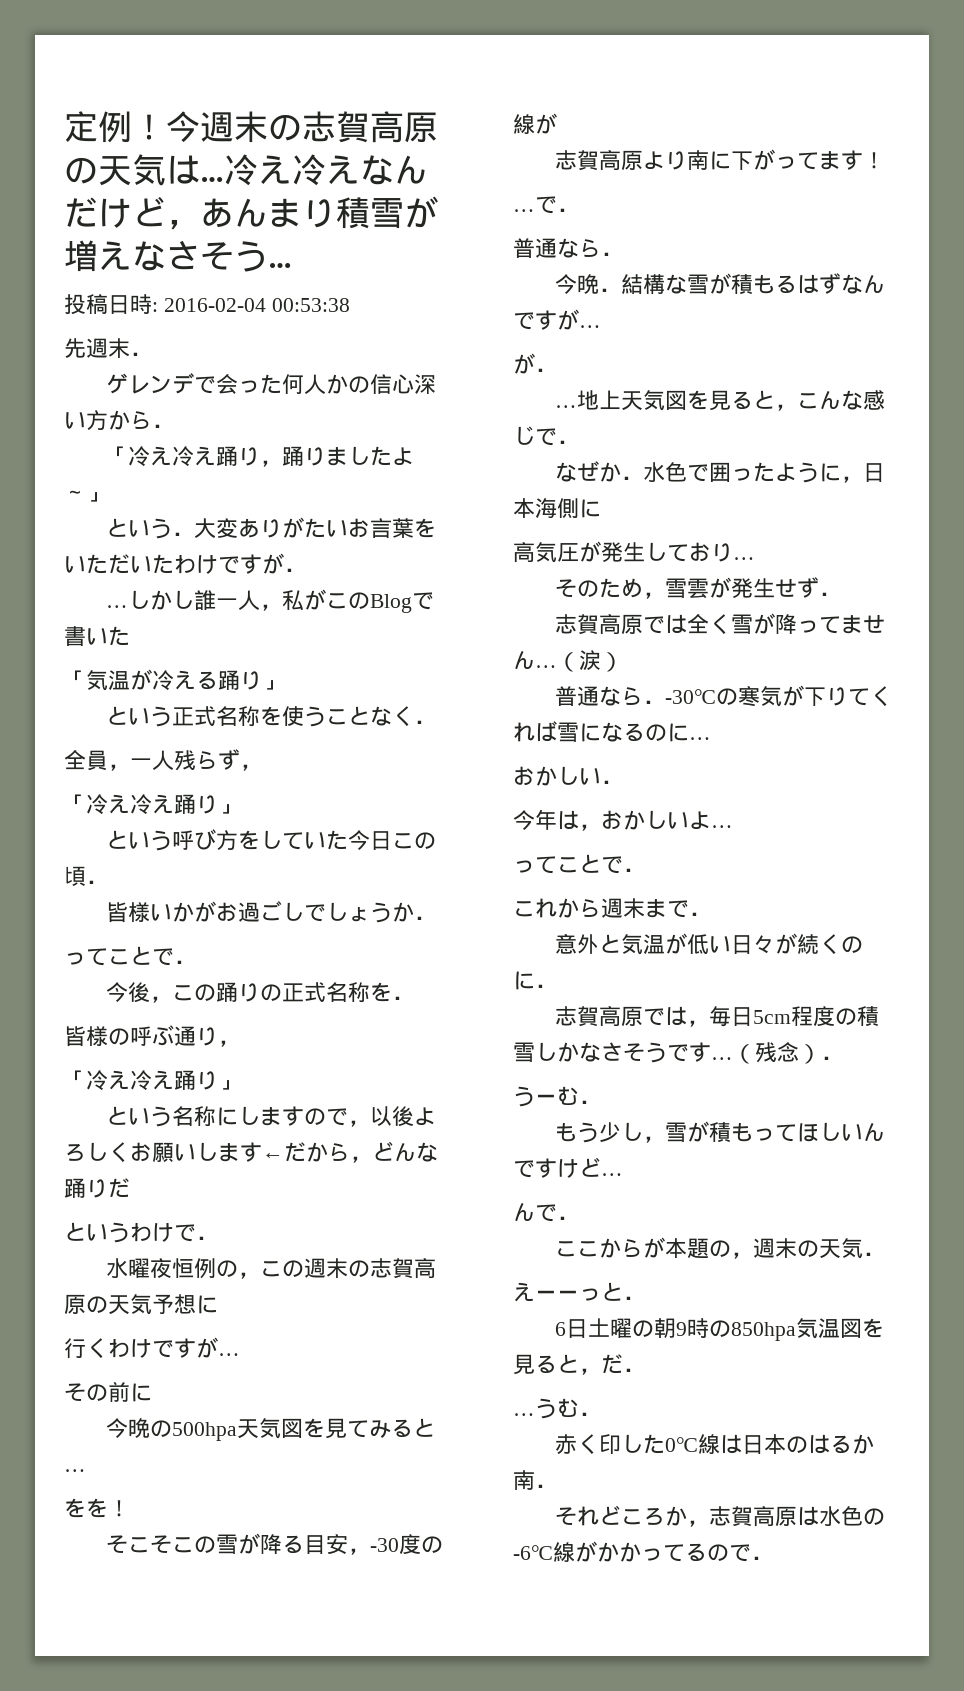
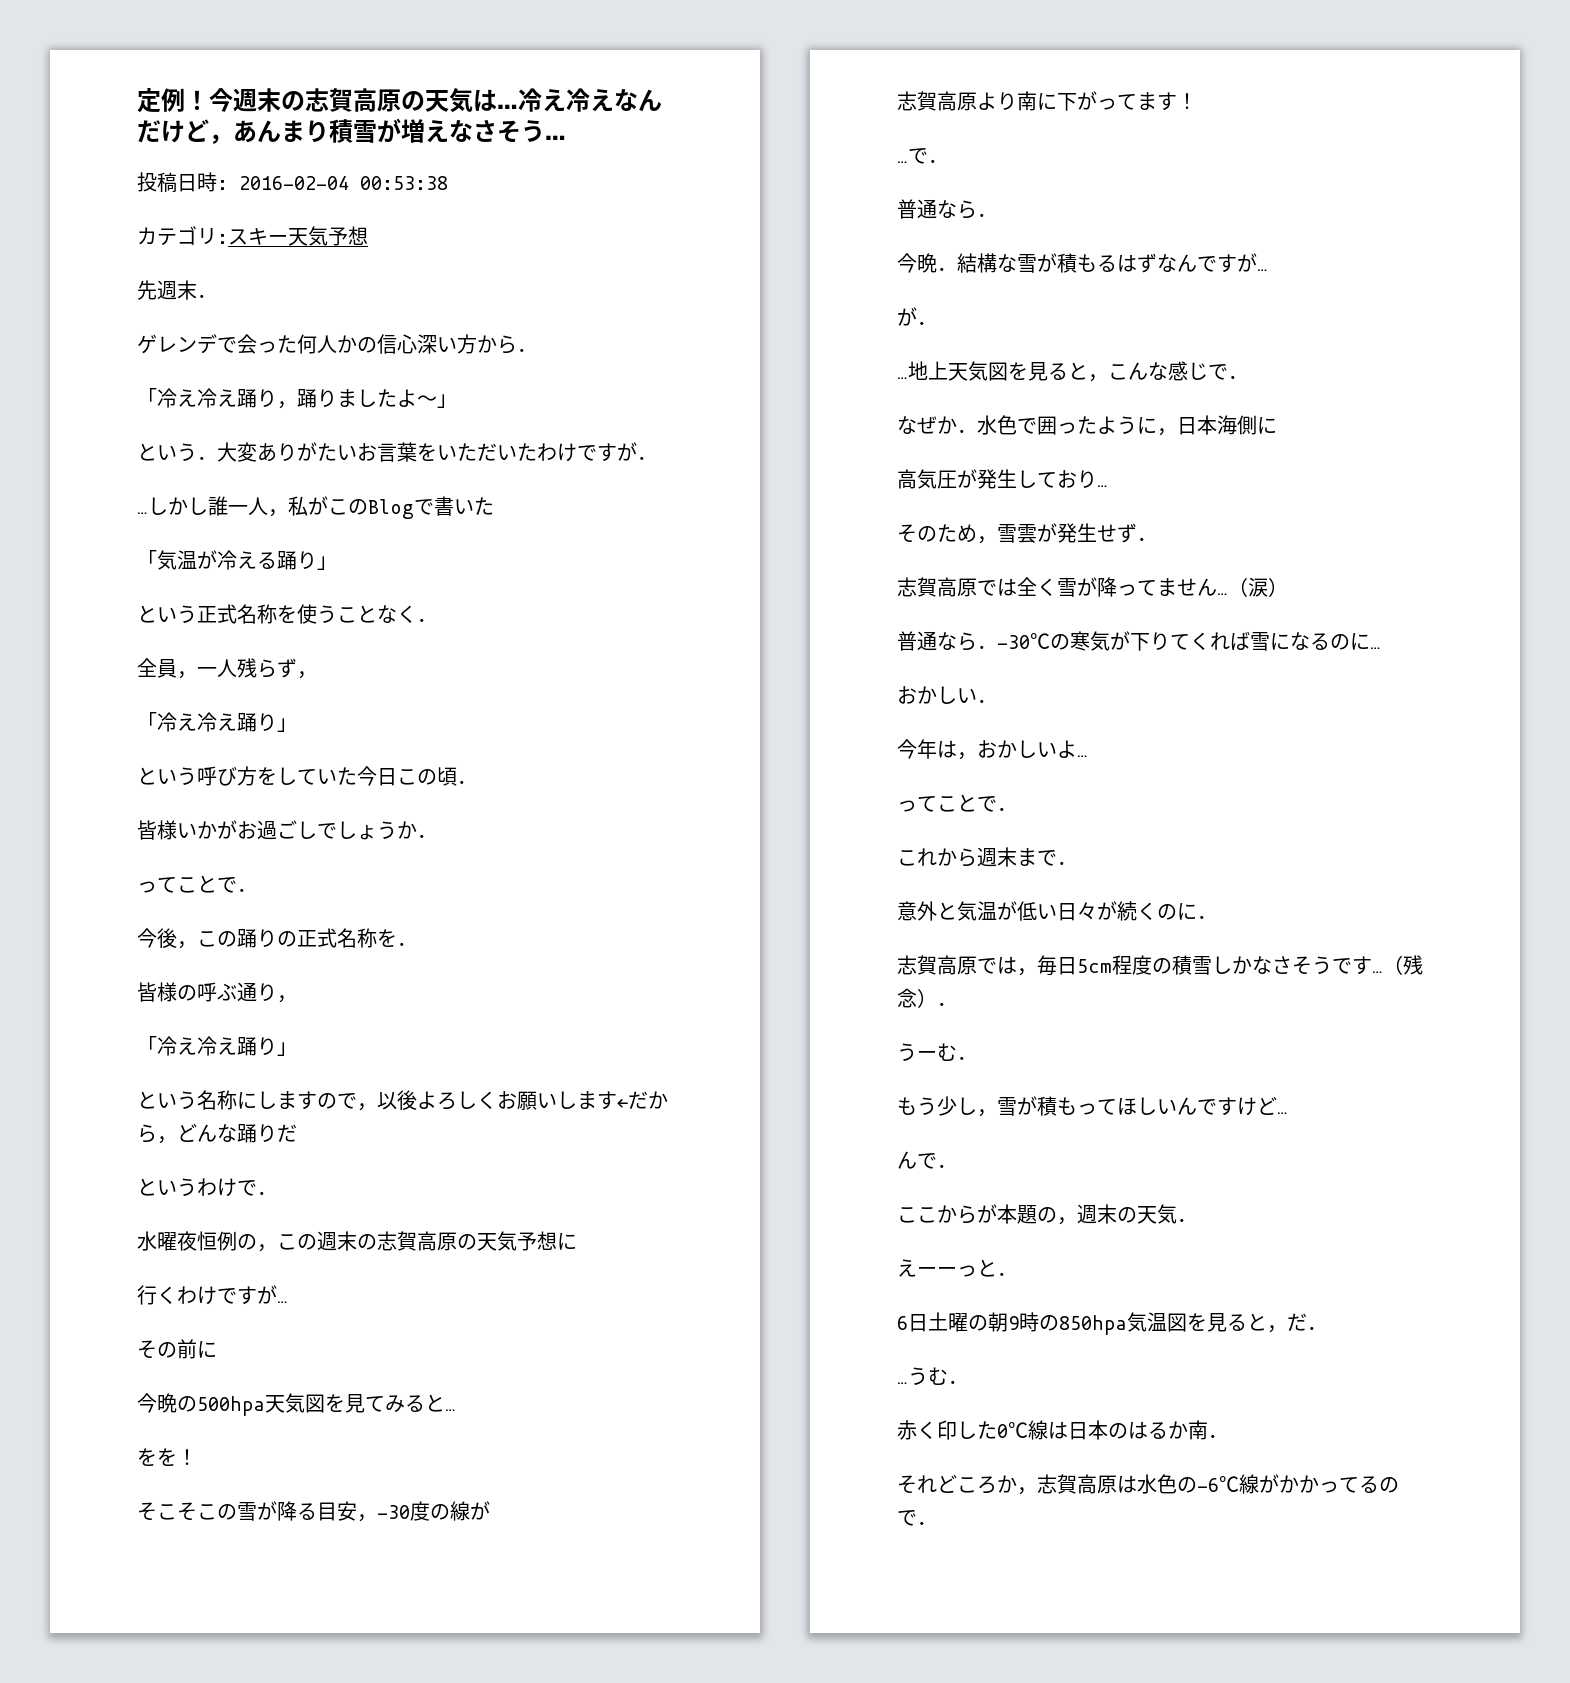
+ カテゴリ:スキー天気予想

